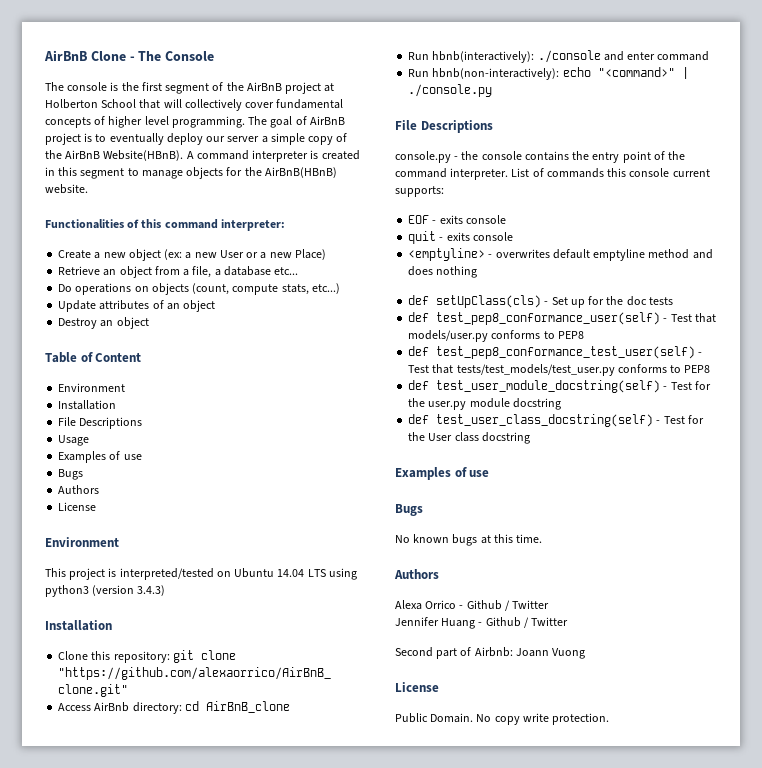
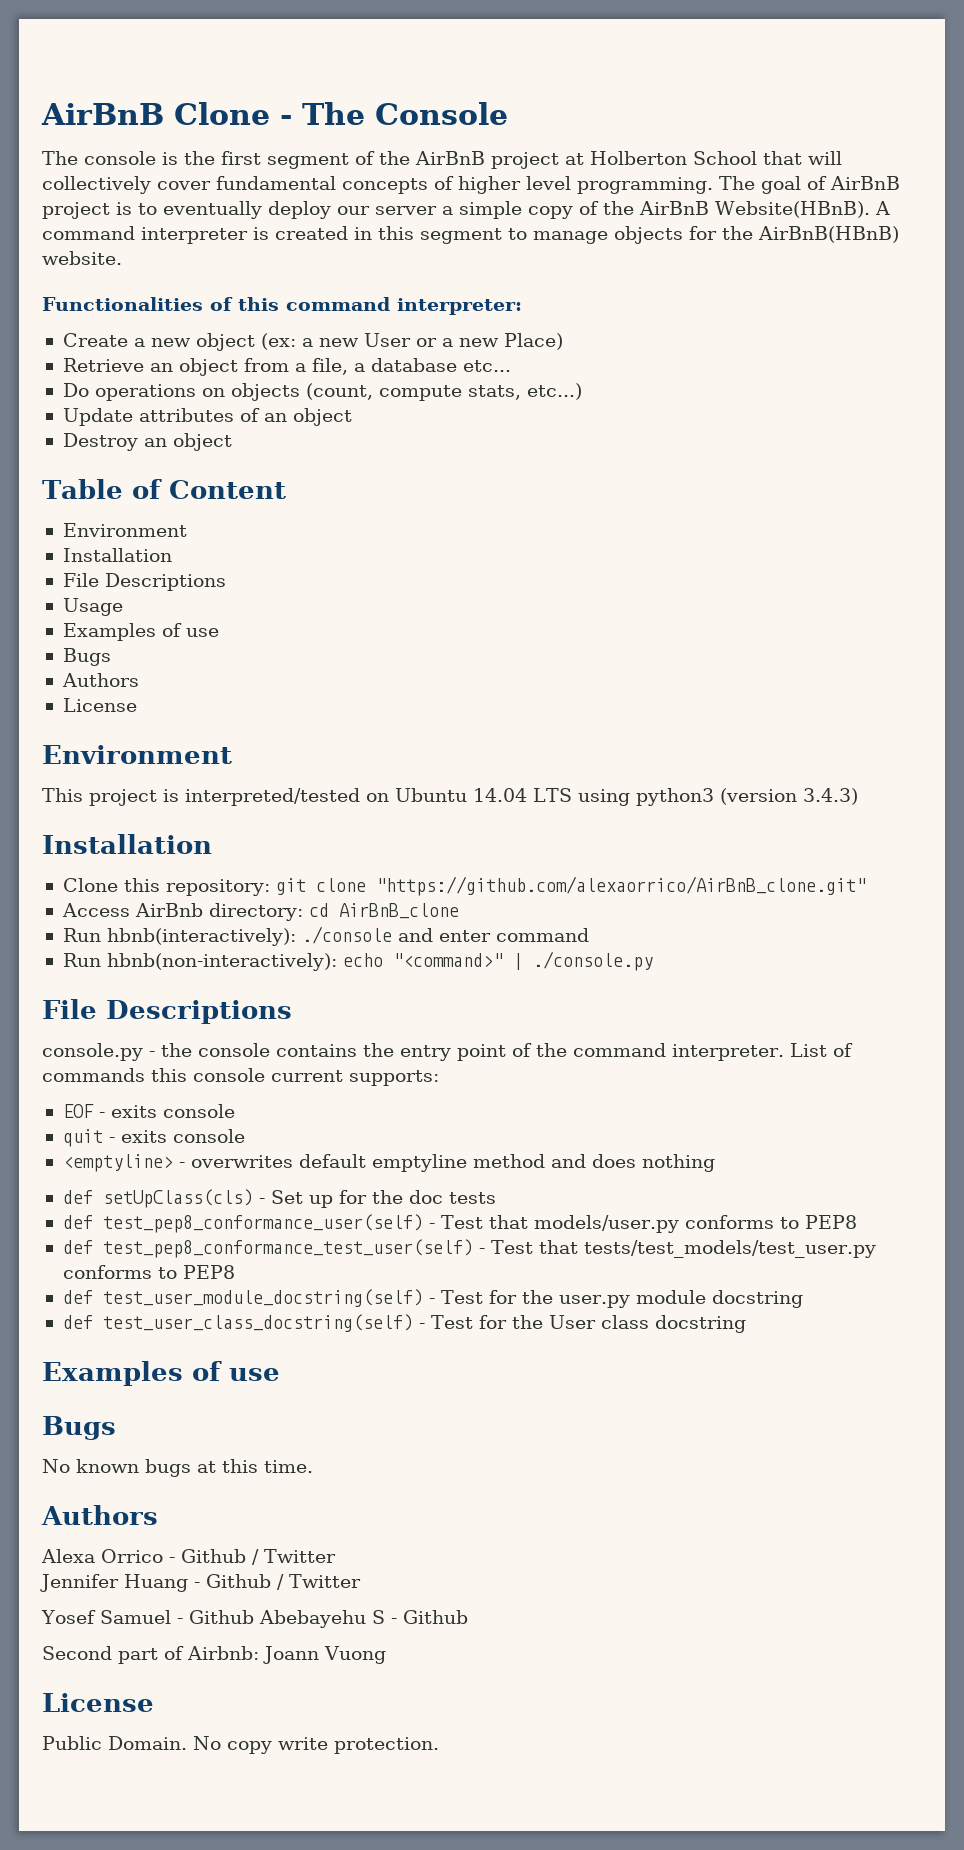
+ Yosef Samuel - Github Abebayehu S - Github

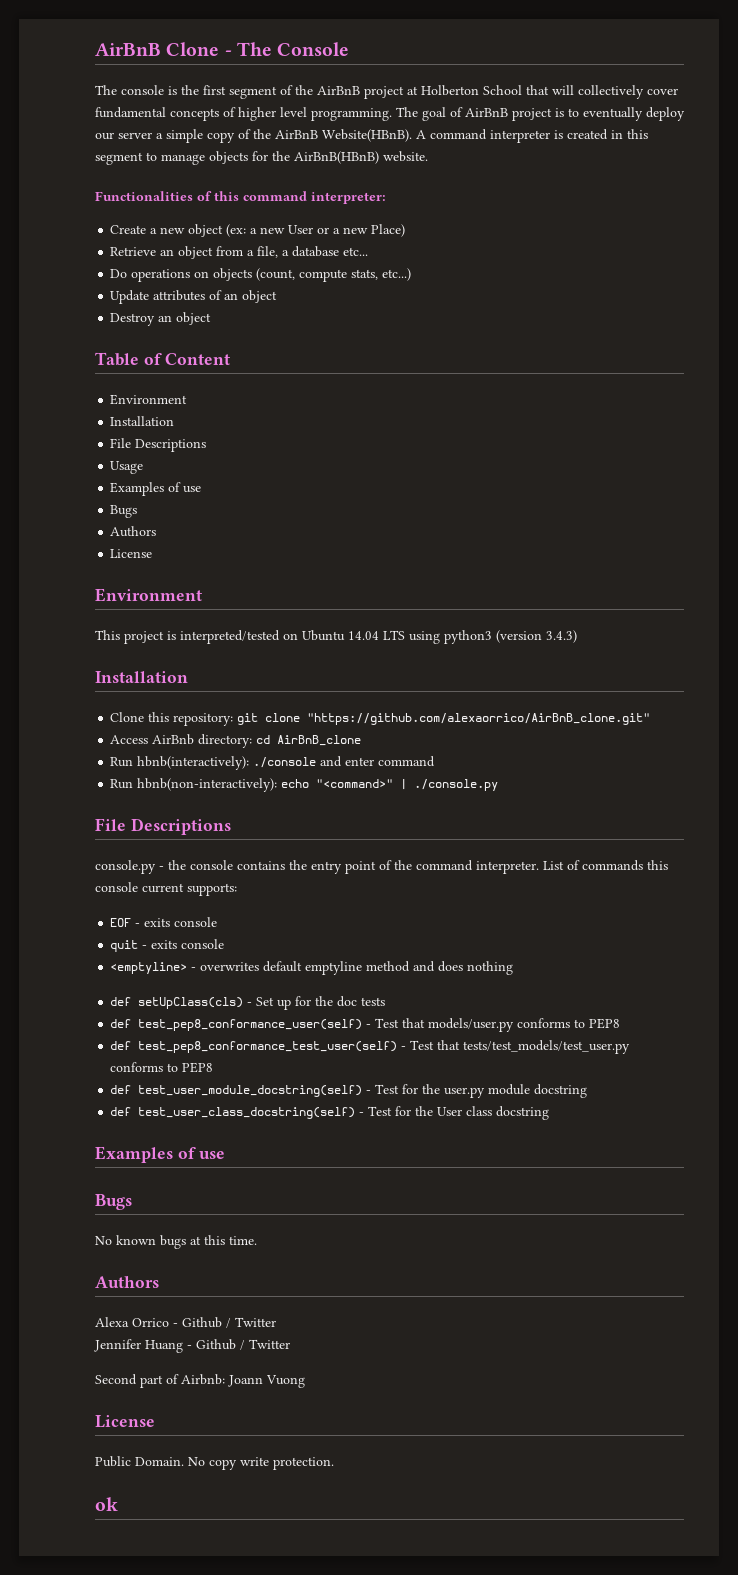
- Yosef Samuel - Github Abebayehu S - Github
+ ok

